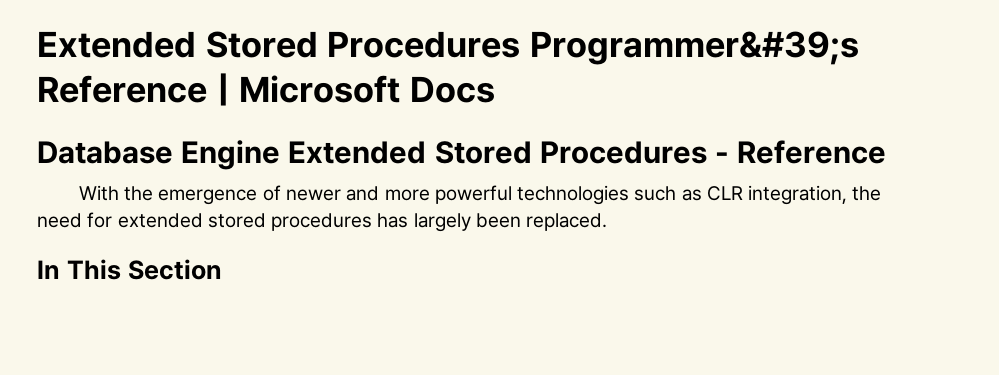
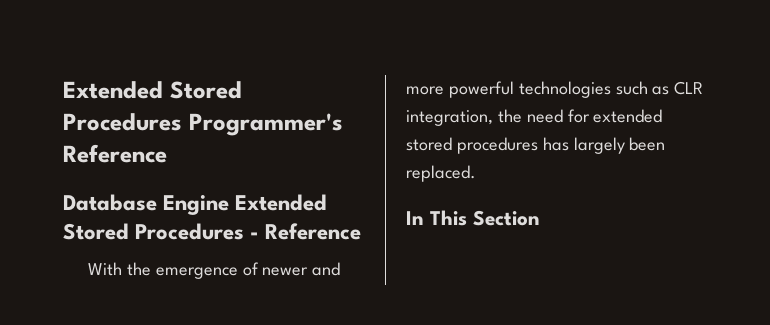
- Extended Stored Procedures Programmer&#39;s Reference | Microsoft Docs
+ Extended Stored Procedures Programmer's Reference

